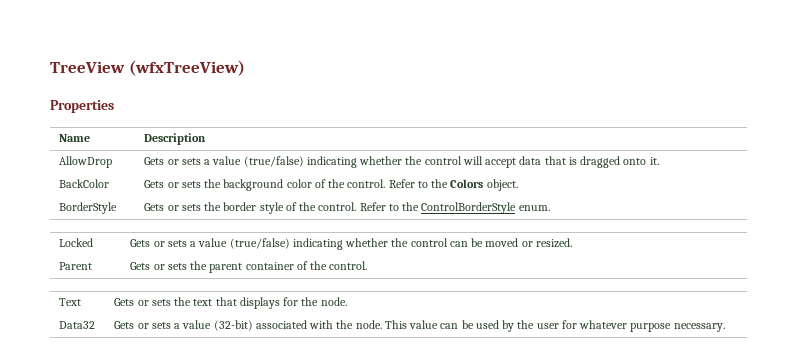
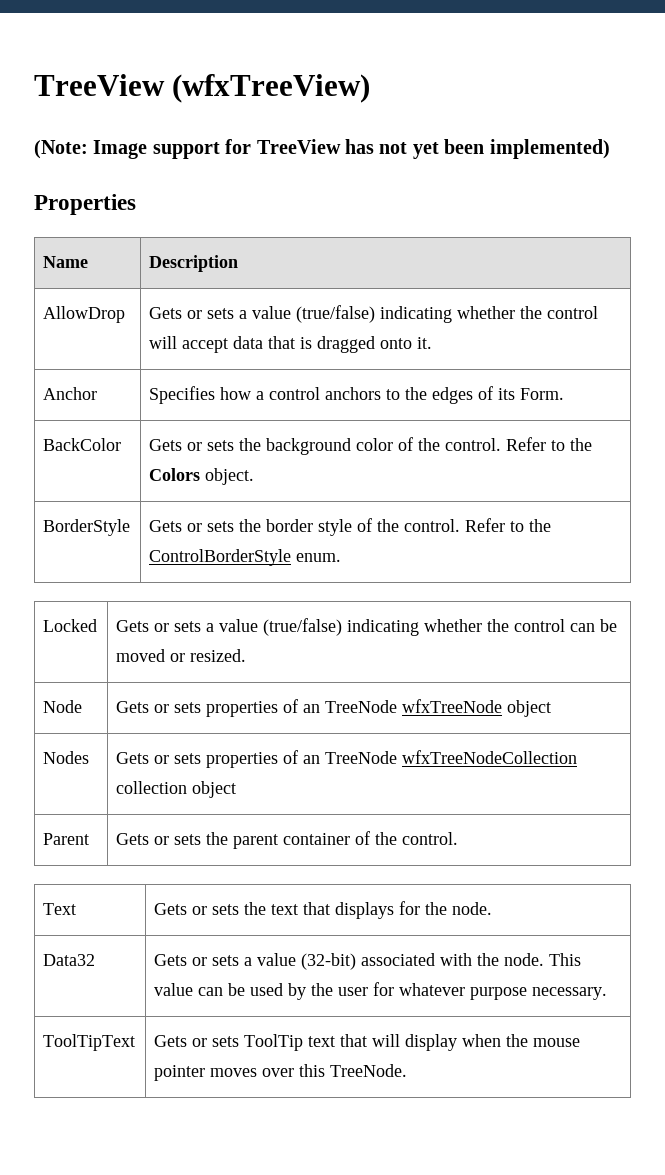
+ (Note: Image support for TreeView has not yet been implemented)
+ Anchor | Specifies how a control anchors to the edges of its Form.
+ Node | Gets or sets properties of an TreeNode wfxTreeNode object
+ Nodes | Gets or sets properties of an TreeNode wfxTreeNodeCollection collection object
+ ToolTipText | Gets or sets ToolTip text that will display when the mouse pointer moves over this TreeNode.

